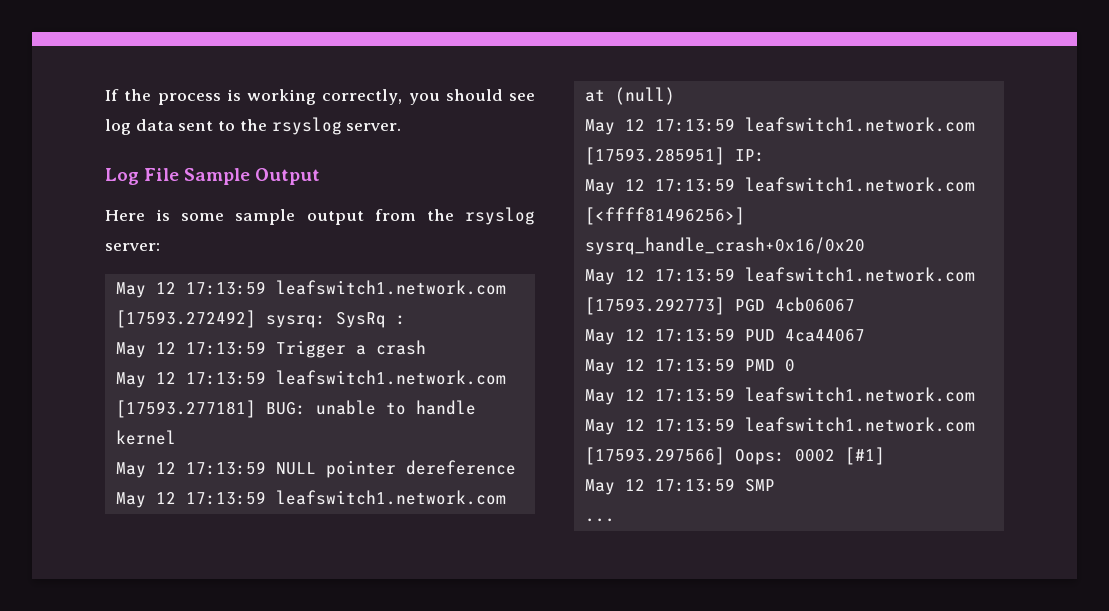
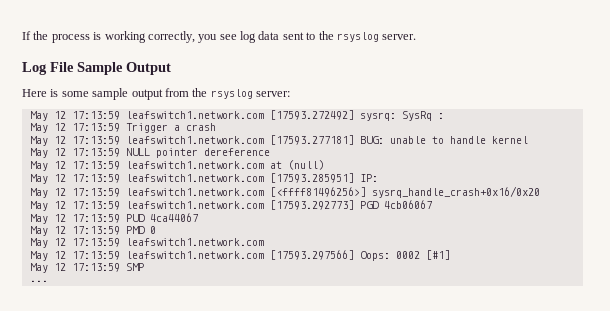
- If the process is working correctly, you should see log data sent to the rsyslog server.
+ If the process is working correctly, you see log data sent to the rsyslog server.

